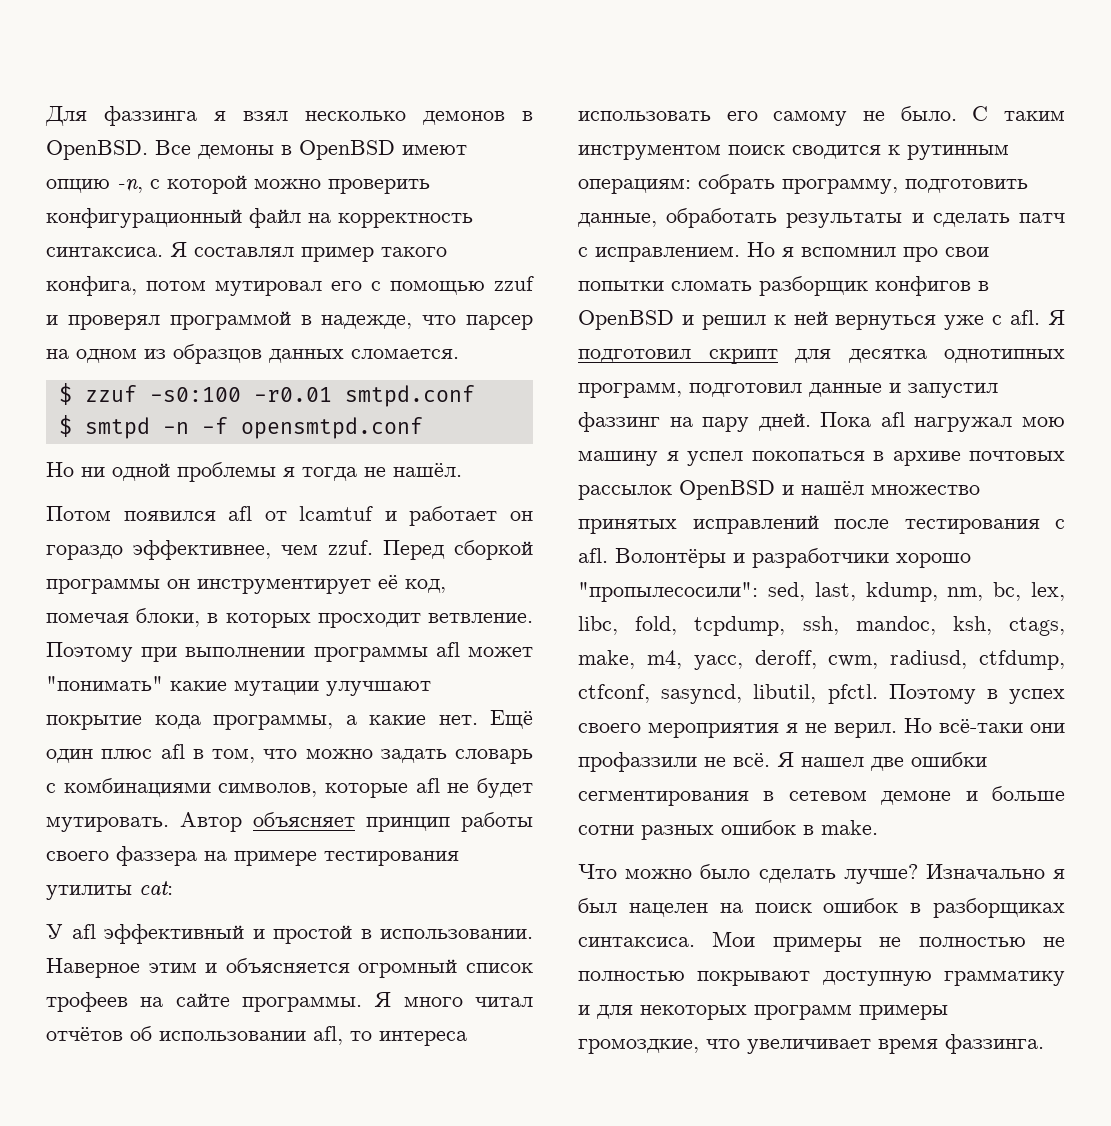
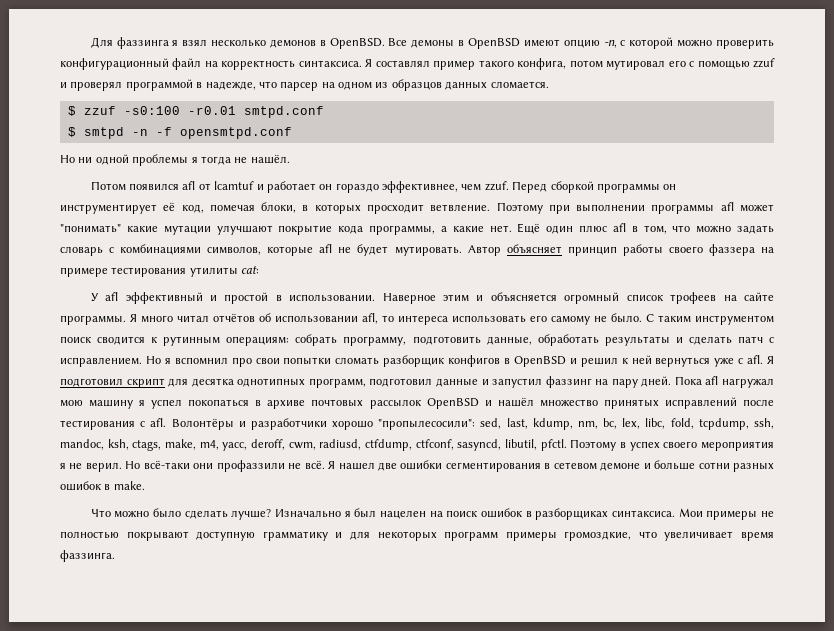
- Мои примеры не полностью не полностью покрывают доступную грамматику и для некоторых программ примеры громоздкие, что увеличивает время фаззинга.
+ Мои примеры не полностью покрывают доступную грамматику и для некоторых программ примеры громоздкие, что увеличивает время фаззинга.

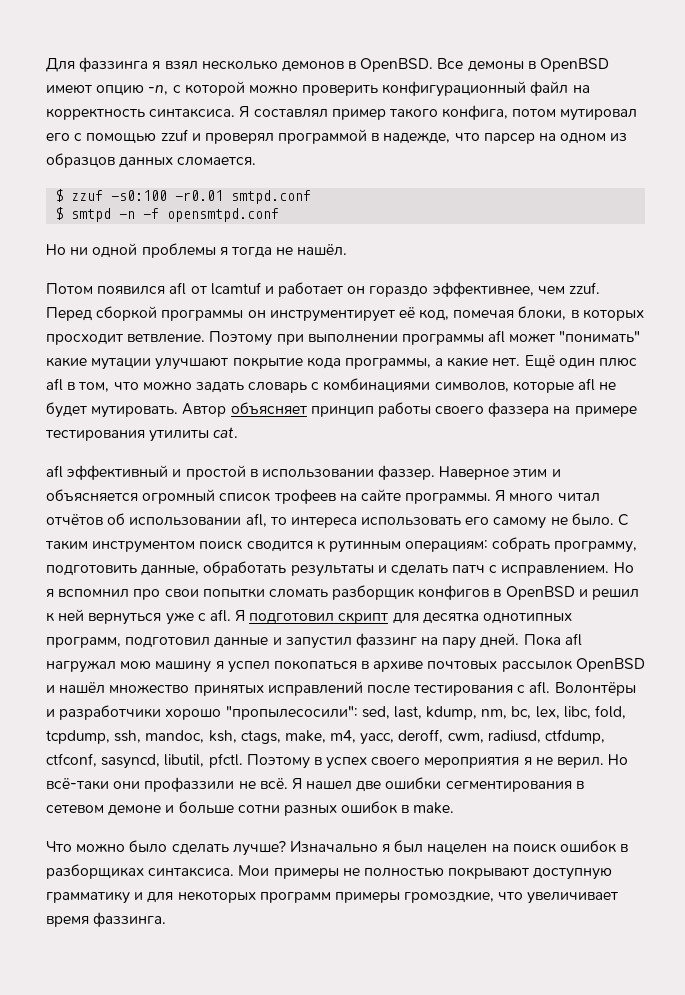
- Автор объясняет принцип работы своего фаззера на примере тестирования утилиты cat:
- У afl эффективный и простой в использовании.
+ Автор объясняет принцип работы своего фаззера на примере тестирования утилиты cat.
+ afl эффективный и простой в использовании фаззер.

